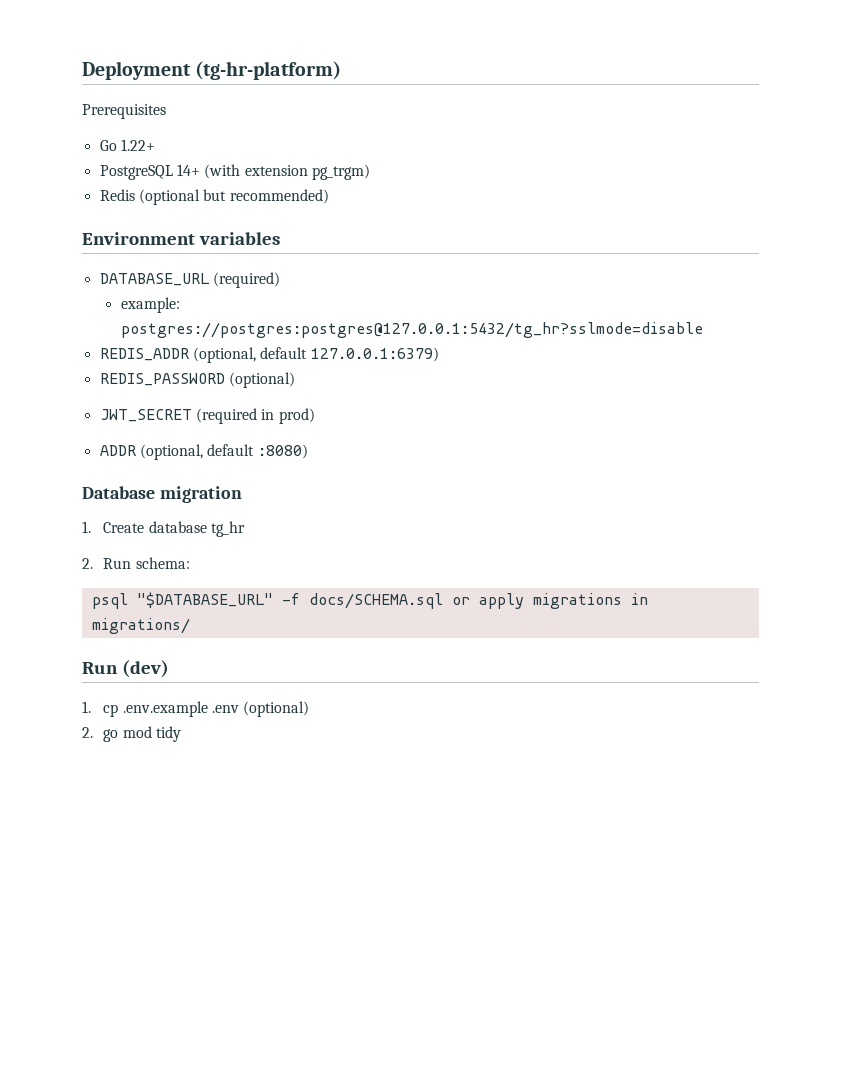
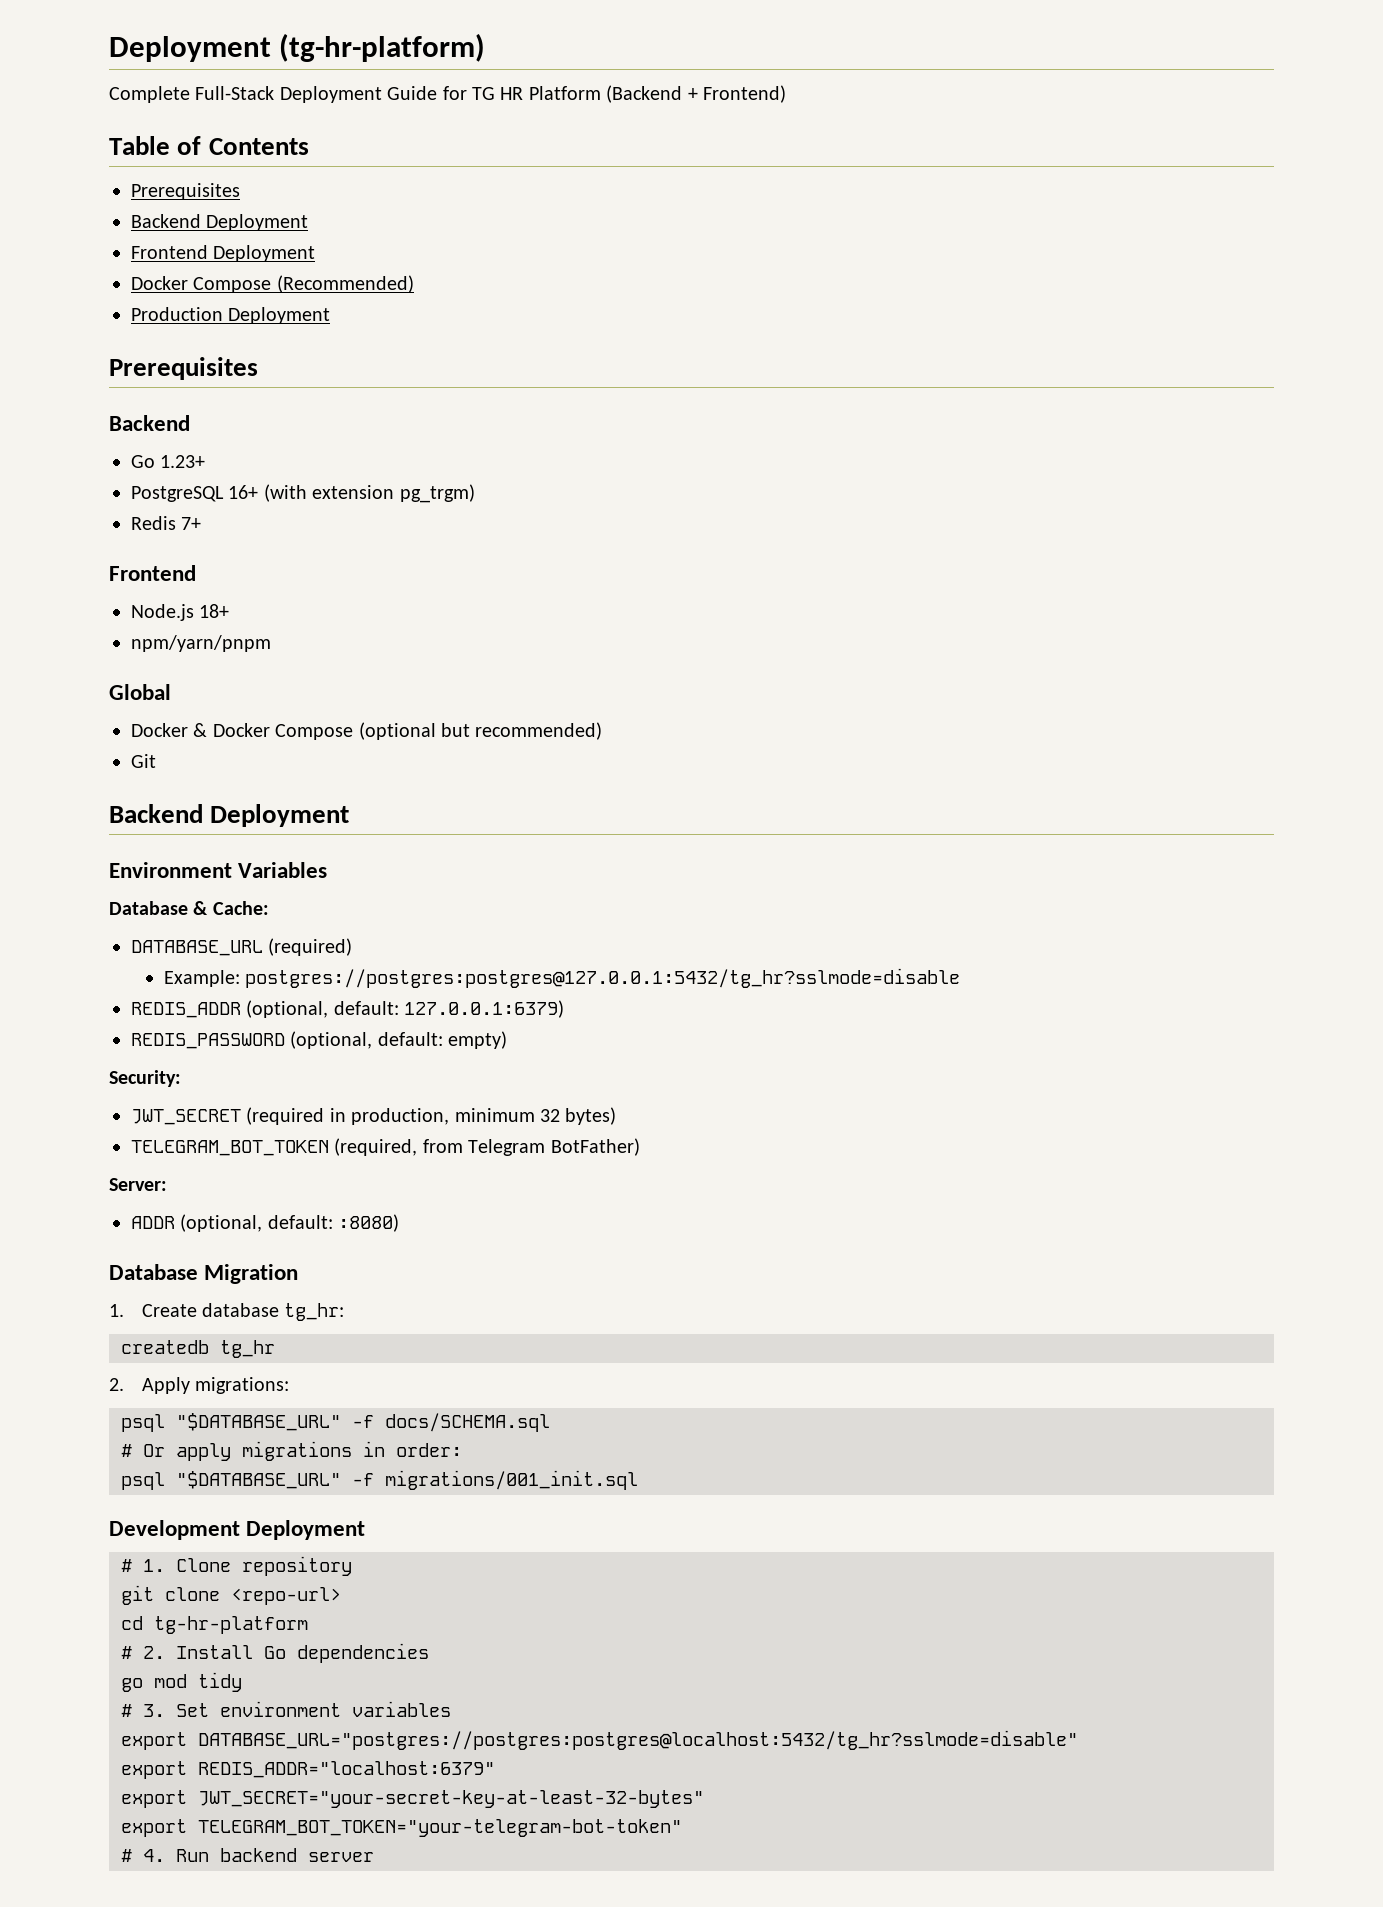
+ Complete Full-Stack Deployment Guide for TG HR Platform (Backend + Frontend)
+ Table of Contents
  Prerequisites
- Go 1.22+
+ Backend Deployment
+ Frontend Deployment
+ Docker Compose (Recommended)
+ Production Deployment
+ Prerequisites
+ Backend
+ Go 1.23+
- PostgreSQL 14+ (with extension pg_trgm)
+ PostgreSQL 16+ (with extension pg_trgm)
- Redis (optional but recommended)
- Environment variables
+ Redis 7+
+ Frontend
+ Node.js 18+
+ npm/yarn/pnpm
+ Global
+ Docker & Docker Compose (optional but recommended)
+ Git
+ Backend Deployment
+ Environment Variables
+ Database & Cache:
- example: postgres://postgres:postgres@127.0.0.1:5432/tg_hr?sslmode=disable
+ Example: postgres://postgres:postgres@127.0.0.1:5432/tg_hr?sslmode=disable
- REDIS_ADDR (optional, default 127.0.0.1:6379)
+ REDIS_ADDR (optional, default: 127.0.0.1:6379)
- REDIS_PASSWORD (optional)
+ REDIS_PASSWORD (optional, default: empty)
+ Security:
- JWT_SECRET (required in prod)
+ JWT_SECRET (required in production, minimum 32 bytes)
+ TELEGRAM_BOT_TOKEN (required, from Telegram BotFather)
+ Server:
- ADDR (optional, default :8080)
+ ADDR (optional, default: :8080)
- Database migration
+ Database Migration
- 1. Create database tg_hr
+ 1. Create database tg_hr:
+ createdb tg_hr
- 2. Run schema:
+ 2. Apply migrations:
- psql "$DATABASE_URL" -f docs/SCHEMA.sql or apply migrations in migrations/
- Run (dev)
- 1. cp .env.example .env (optional)
- 2. go mod tidy
+ psql "$DATABASE_URL" -f docs/SCHEMA.sql
+ # Or apply migrations in order:
+ psql "$DATABASE_URL" -f migrations/001_init.sql
+ Development Deployment
+ # 1. Clone repository
+ git clone <repo-url>
+ cd tg-hr-platform
+ # 2. Install Go dependencies
+ go mod tidy
+ # 3. Set environment variables
+ export DATABASE_URL="postgres://postgres:postgres@localhost:5432/tg_hr?sslmode=disable"
+ export REDIS_ADDR="localhost:6379"
+ export JWT_SECRET="your-secret-key-at-least-32-bytes"
+ export TELEGRAM_BOT_TOKEN="your-telegram-bot-token"
+ # 4. Run backend server

